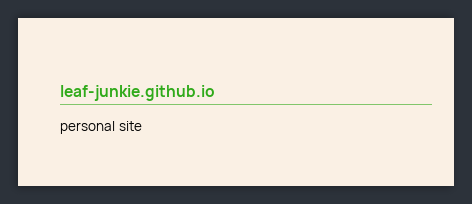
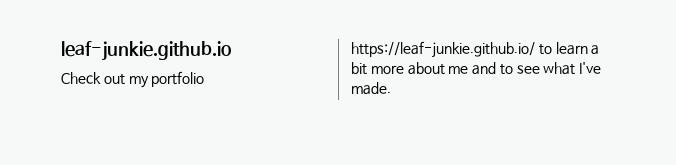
- personal site
+ Check out my portfolio https://leaf-junkie.github.io/ to learn a bit more about me and to see what I've made.

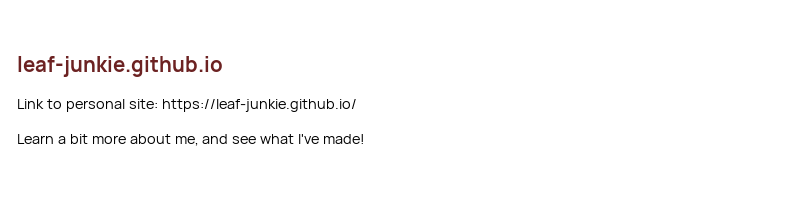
- Check out my portfolio https://leaf-junkie.github.io/ to learn a bit more about me and to see what I've made.
+ Link to personal site: https://leaf-junkie.github.io/
+ Learn a bit more about me, and see what I've made!

